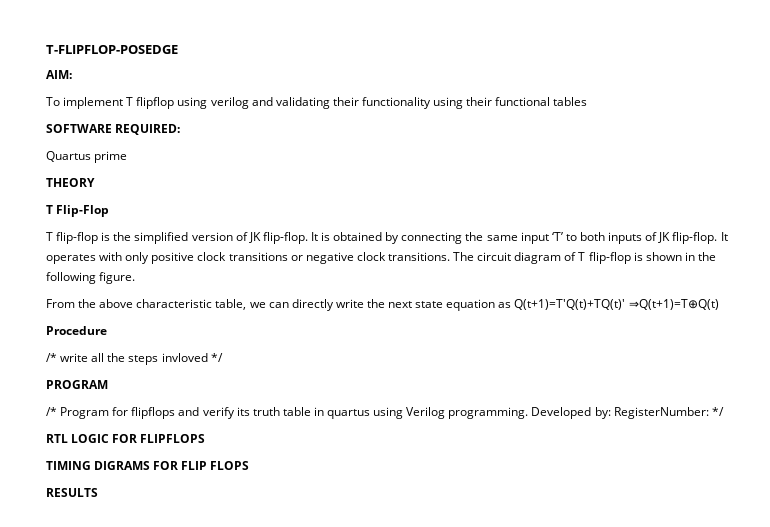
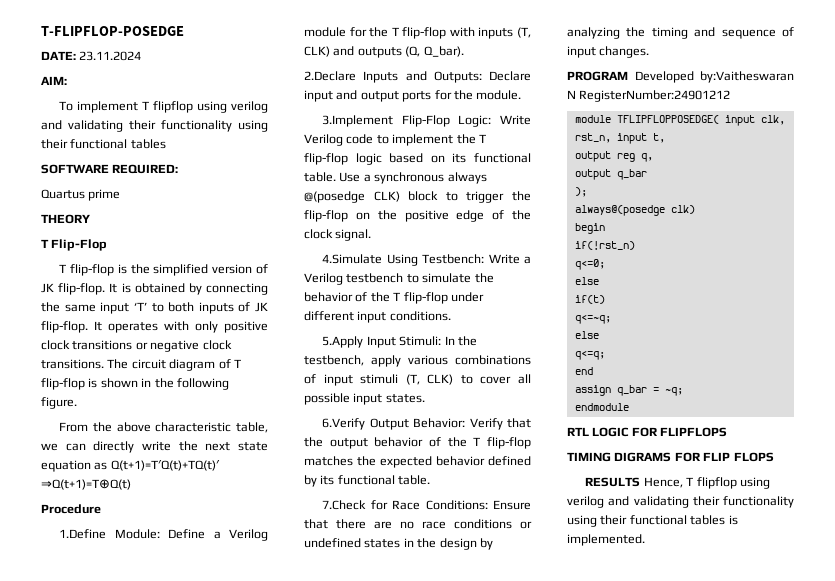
+ DATE: 23.11.2024
- /* write all the steps invloved */
- PROGRAM
- /* Program for flipflops and verify its truth table in quartus using Verilog programming. Developed by: RegisterNumber: */
+ 1.Define Module: Define a Verilog module for the T flip-flop with inputs (T, CLK) and outputs (Q, Q_bar).
+ 2.Declare Inputs and Outputs: Declare input and output ports for the module.
+ 3.Implement Flip-Flop Logic: Write Verilog code to implement the T flip-flop logic based on its functional table. Use a synchronous always @(posedge CLK) block to trigger the flip-flop on the positive edge of the clock signal.
+ 4.Simulate Using Testbench: Write a Verilog testbench to simulate the behavior of the T flip-flop under different input conditions.
+ 5.Apply Input Stimuli: In the testbench, apply various combinations of input stimuli (T, CLK) to cover all possible input states.
+ 6.Verify Output Behavior: Verify that the output behavior of the T flip-flop matches the expected behavior defined by its functional table.
+ 7.Check for Race Conditions: Ensure that there are no race conditions or undefined states in the design by analyzing the timing and sequence of input changes.
+ PROGRAM Developed by:Vaitheswaran N RegisterNumber:24901212
+ module TFLIPFLOPPOSEDGE( input clk, rst_n, input t,
+ output reg q,
+ output q_bar
+ );
+ always@(posedge clk)
+ begin
+ if(!rst_n)
+ q<=0;
+ else
+ if(t)
+ q<=~q;
+ else
+ q<=q;
+ end
+ assign q_bar = ~q;
+ endmodule
- RESULTS
+ RESULTS Hence, T flipflop using verilog and validating their functionality using their functional tables is implemented.

